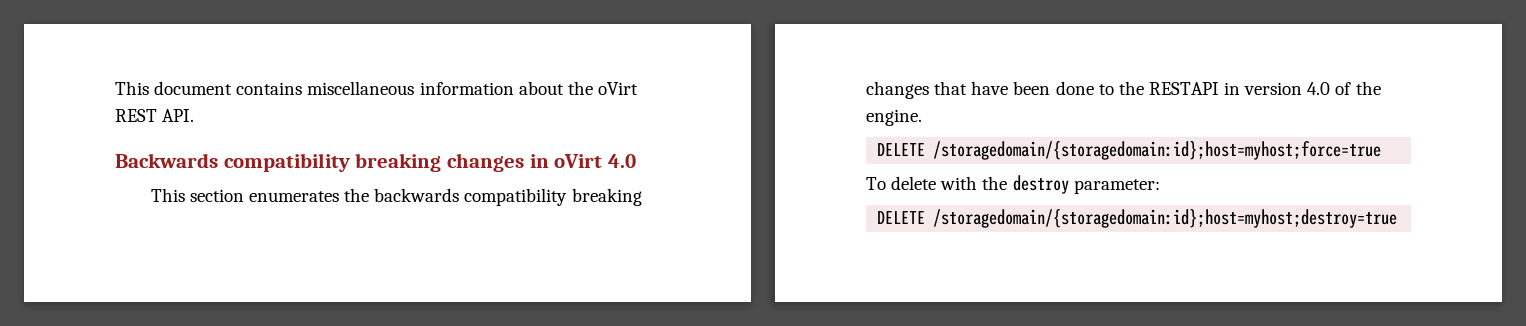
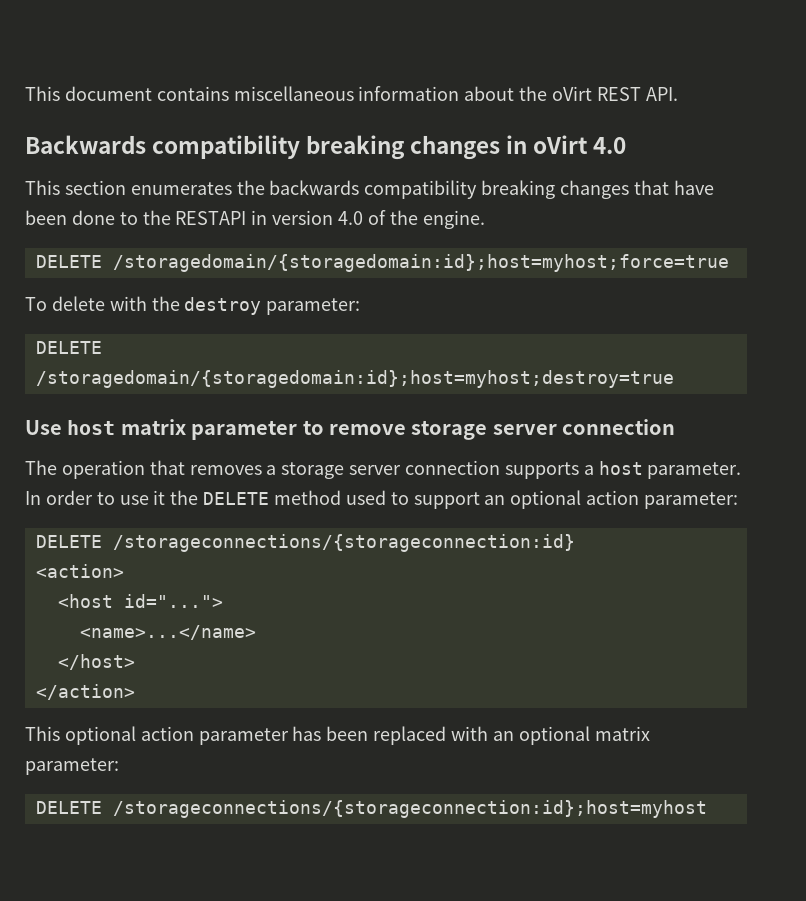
+ Use host matrix parameter to remove storage server connection
+ The operation that removes a storage server connection supports a host parameter. In order to use it the DELETE method used to support an optional action parameter:
+ DELETE /storageconnections/{storageconnection:id}
+ <action>
+ <host id="...">
+ <name>...</name>
+ </host>
+ </action>
+ This optional action parameter has been replaced with an optional matrix parameter:
+ DELETE /storageconnections/{storageconnection:id};host=myhost

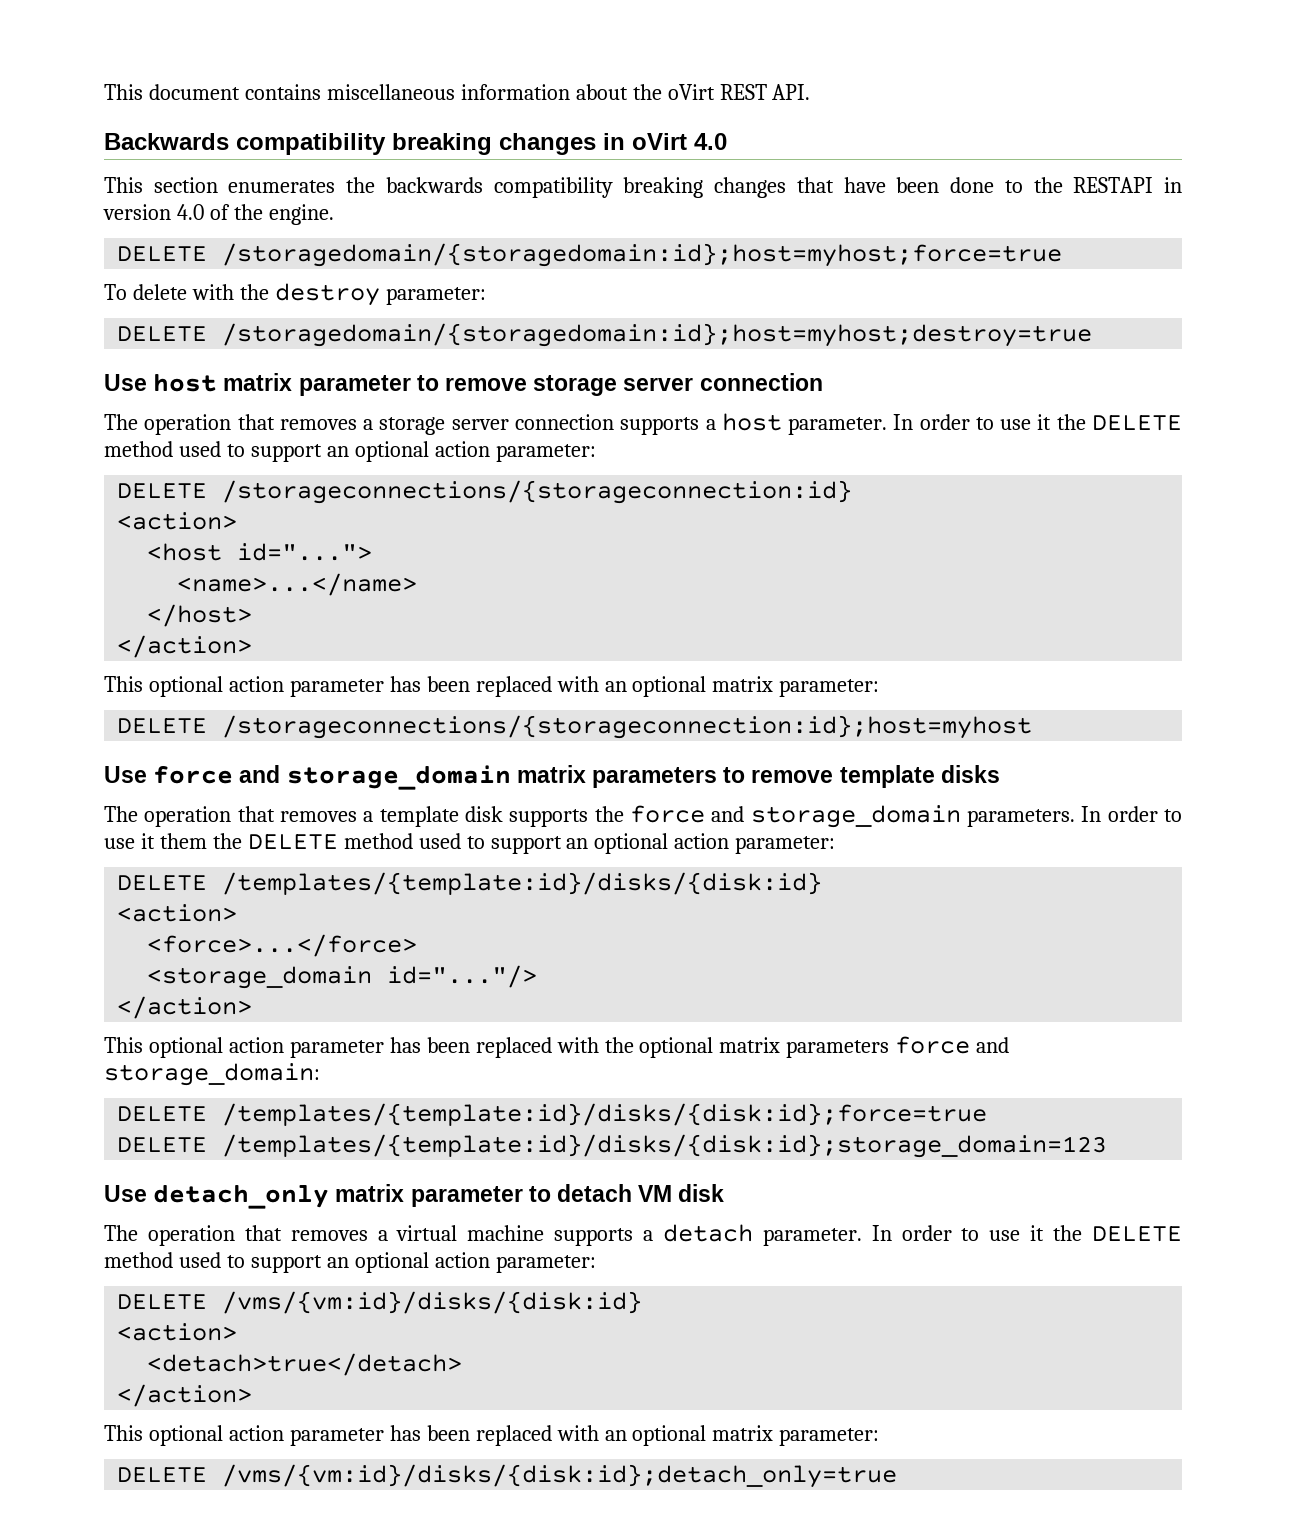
+ Use force and storage_domain matrix parameters to remove template disks
+ The operation that removes a template disk supports the force and storage_domain parameters. In order to use it them the DELETE method used to support an optional action parameter:
+ DELETE /templates/{template:id}/disks/{disk:id}
+ <action>
+ <force>...</force>
+ <storage_domain id="..."/>
+ </action>
+ This optional action parameter has been replaced with the optional matrix parameters force and storage_domain:
+ DELETE /templates/{template:id}/disks/{disk:id};force=true
+ DELETE /templates/{template:id}/disks/{disk:id};storage_domain=123
+ Use detach_only matrix parameter to detach VM disk
+ The operation that removes a virtual machine supports a detach parameter. In order to use it the DELETE method used to support an optional action parameter:
+ DELETE /vms/{vm:id}/disks/{disk:id}
+ <action>
+ <detach>true</detach>
+ </action>
+ This optional action parameter has been replaced with an optional matrix parameter:
+ DELETE /vms/{vm:id}/disks/{disk:id};detach_only=true

